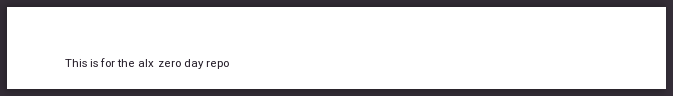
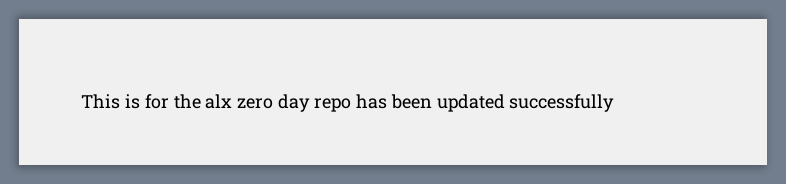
- This is for the alx zero day repo
+ This is for the alx zero day repo has been updated successfully

